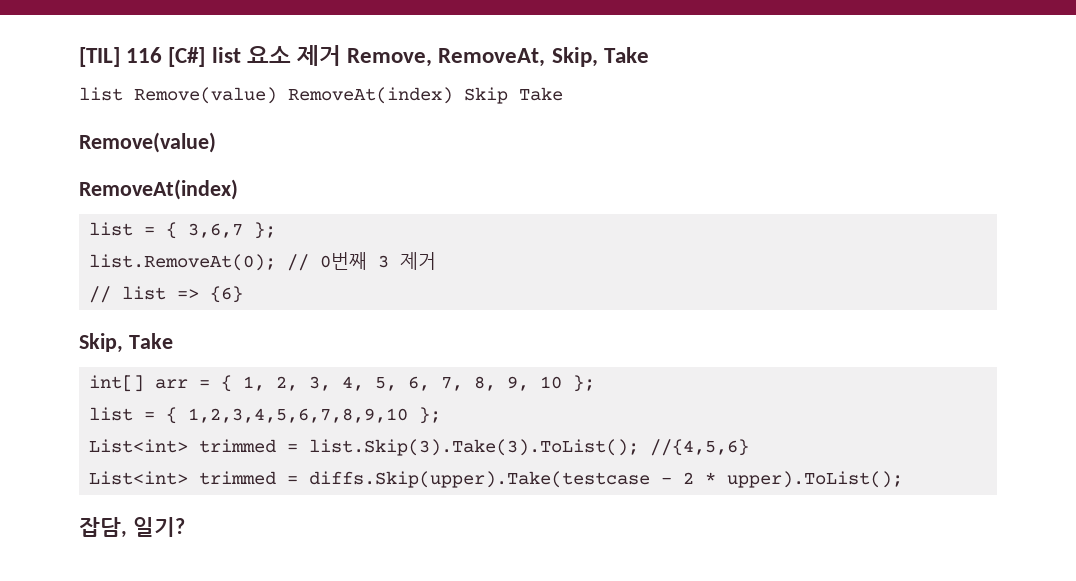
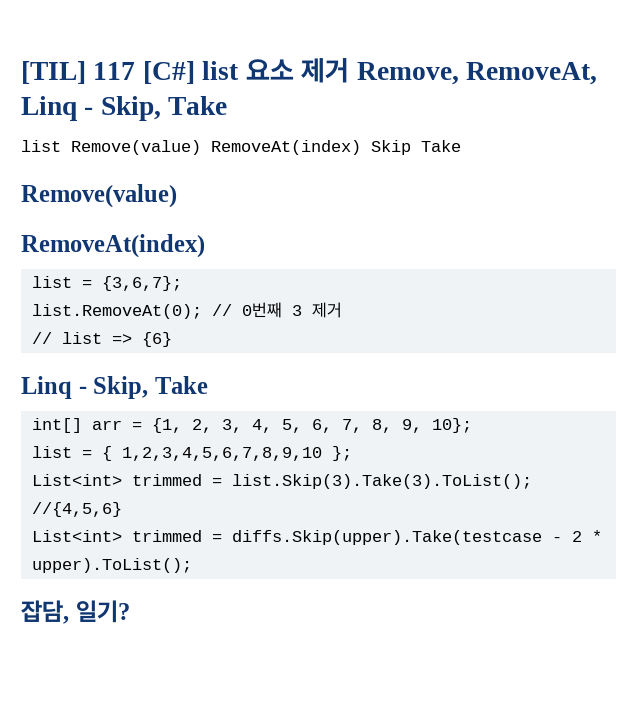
- [TIL] 116 [C#] list 요소 제거 Remove, RemoveAt, Skip, Take
+ [TIL] 117 [C#] list 요소 제거 Remove, RemoveAt, Linq - Skip, Take
- list = { 3,6,7 };
+ list = {3,6,7};
  // list => {6}
- Skip, Take
+ Linq - Skip, Take
- int[] arr = { 1, 2, 3, 4, 5, 6, 7, 8, 9, 10 };
+ int[] arr = {1, 2, 3, 4, 5, 6, 7, 8, 9, 10};

